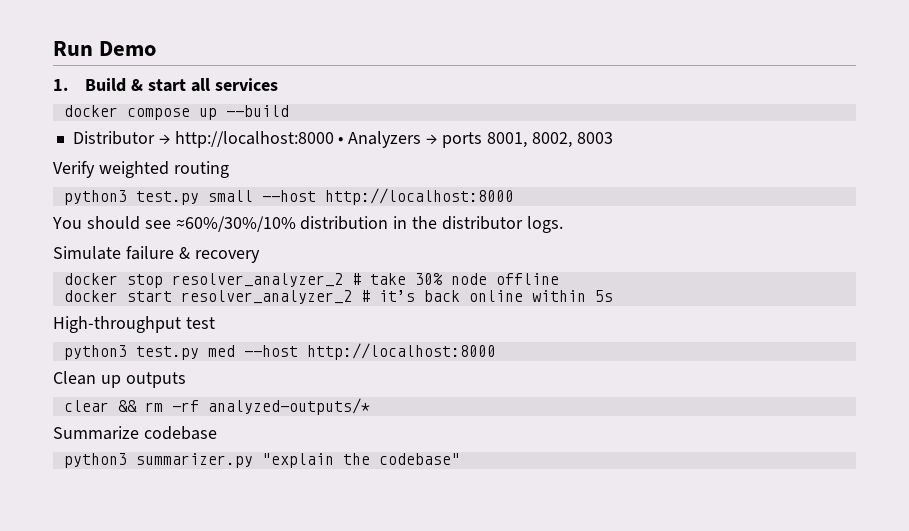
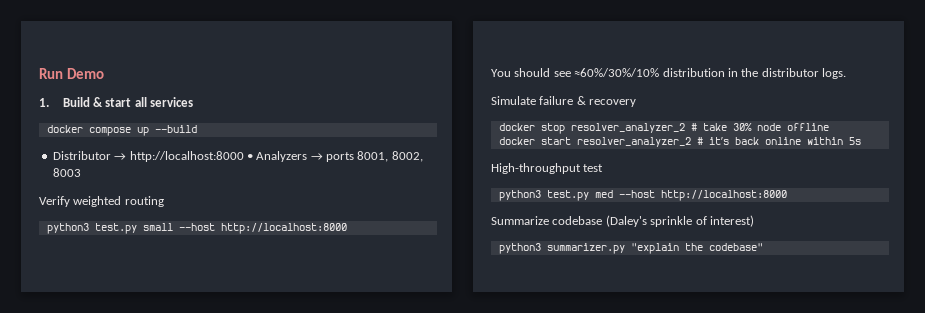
- Clean up outputs
- clear && rm -rf analyzed-outputs/*
- Summarize codebase
+ Summarize codebase (Daley's sprinkle of interest)

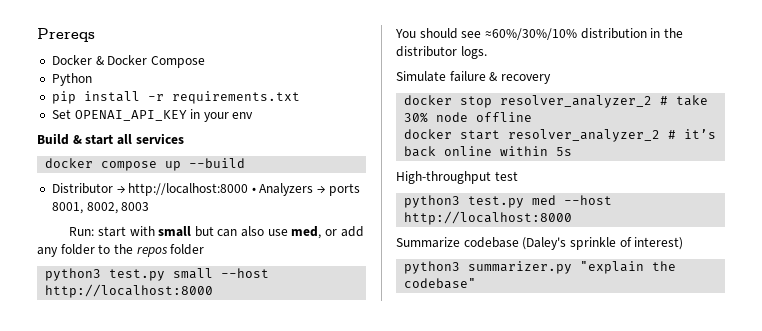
- Run Demo
- 1. Build & start all services
+ Prereqs
+ Docker & Docker Compose
+ Python
+ pip install -r requirements.txt
+ Set OPENAI_API_KEY in your env
+ Build & start all services
- Verify weighted routing
+ Run: start with small but can also use med, or add any folder to the repos folder

